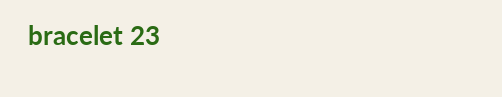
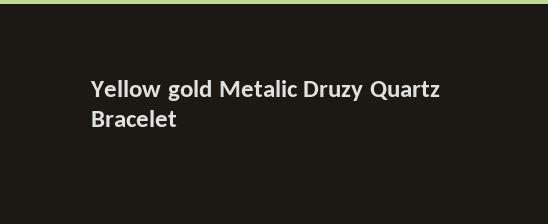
- bracelet 23
+ Yellow gold Metalic Druzy Quartz Bracelet

